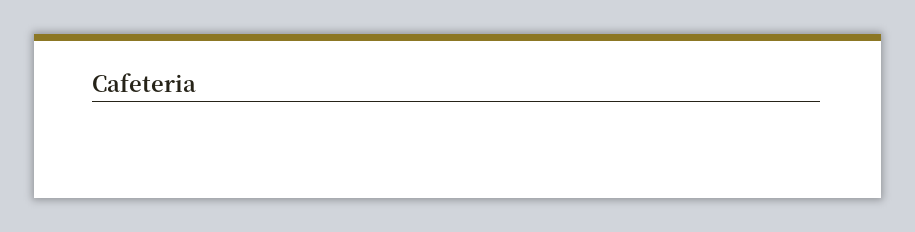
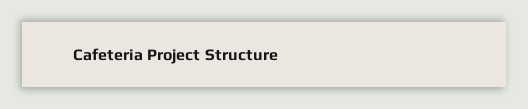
- Cafeteria
+ Cafeteria Project Structure

